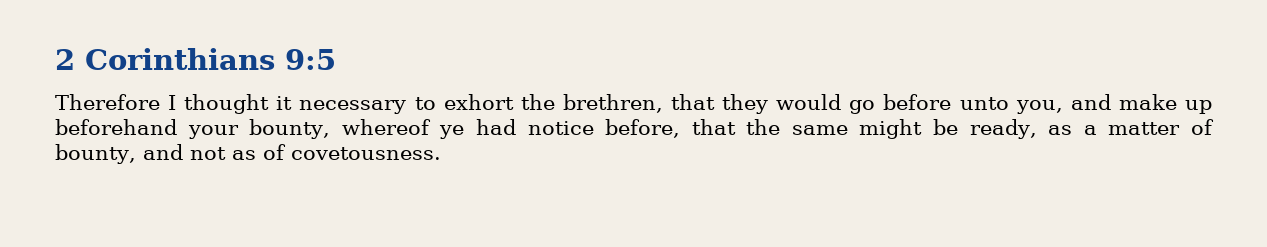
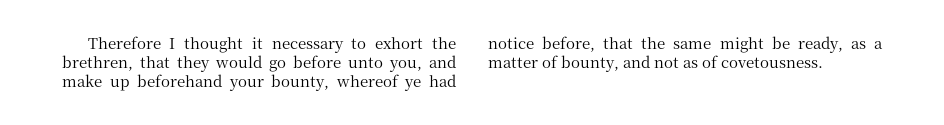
- 2 Corinthians 9:5

